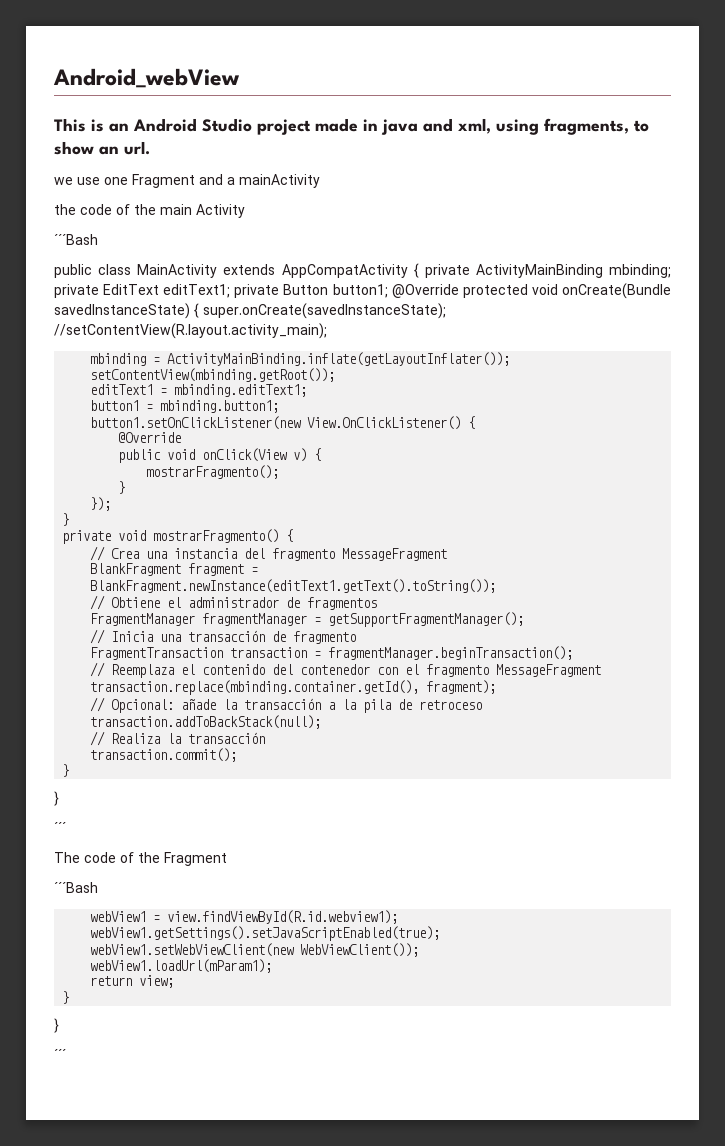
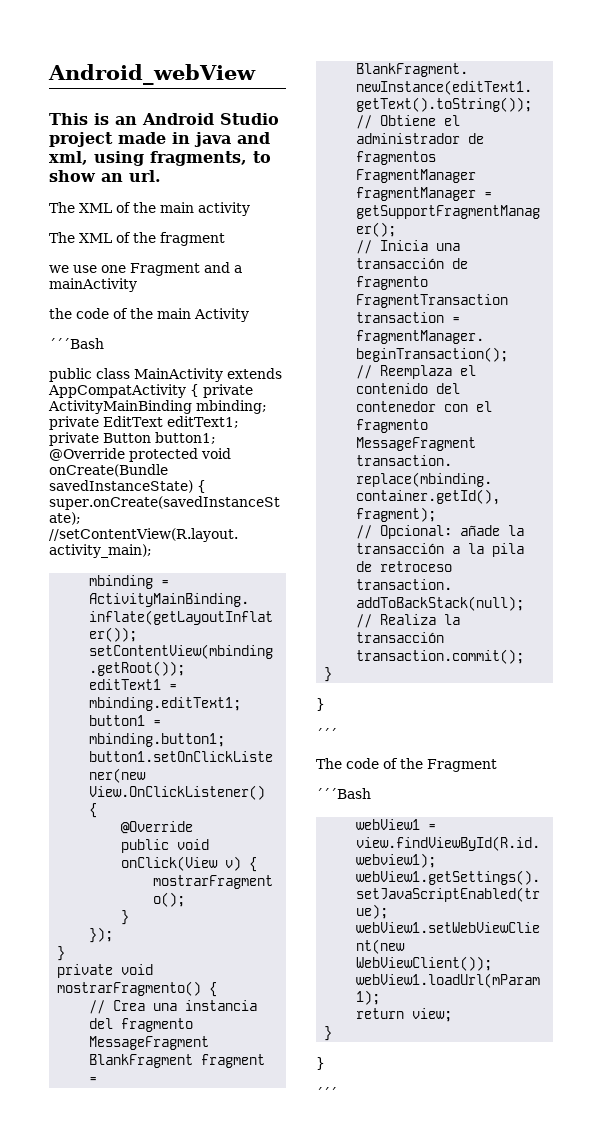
+ The XML of the main activity
+ The XML of the fragment

